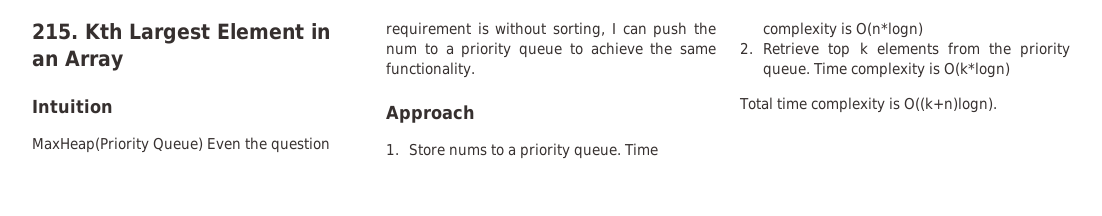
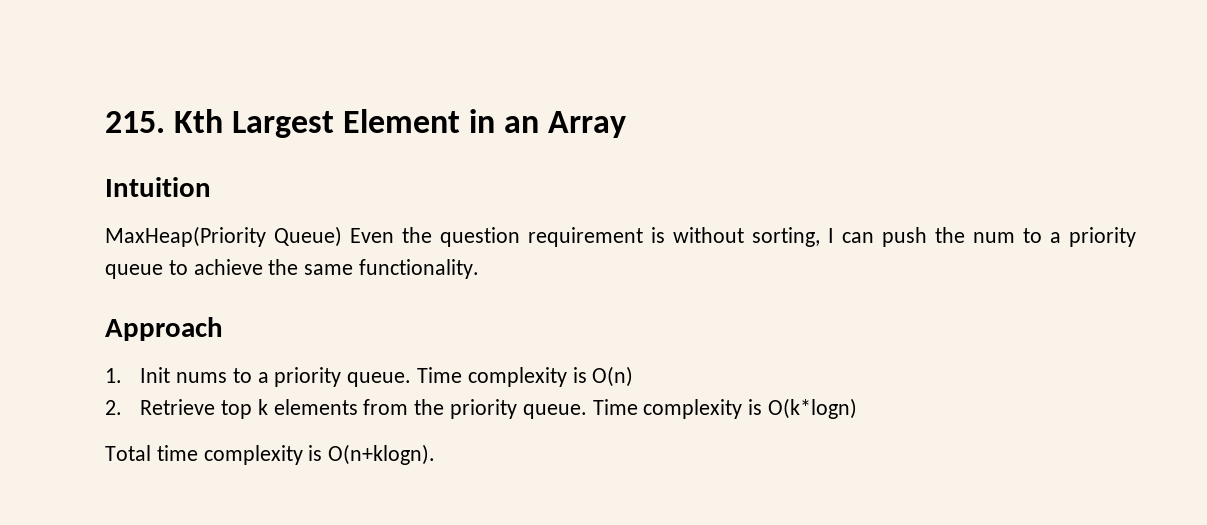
- 1. Store nums to a priority queue.
+ 1. Init nums to a priority queue.
- Time complexity is O(n*logn)
+ Time complexity is O(n)
- Total time complexity is O((k+n)logn).
+ Total time complexity is O(n+klogn).

